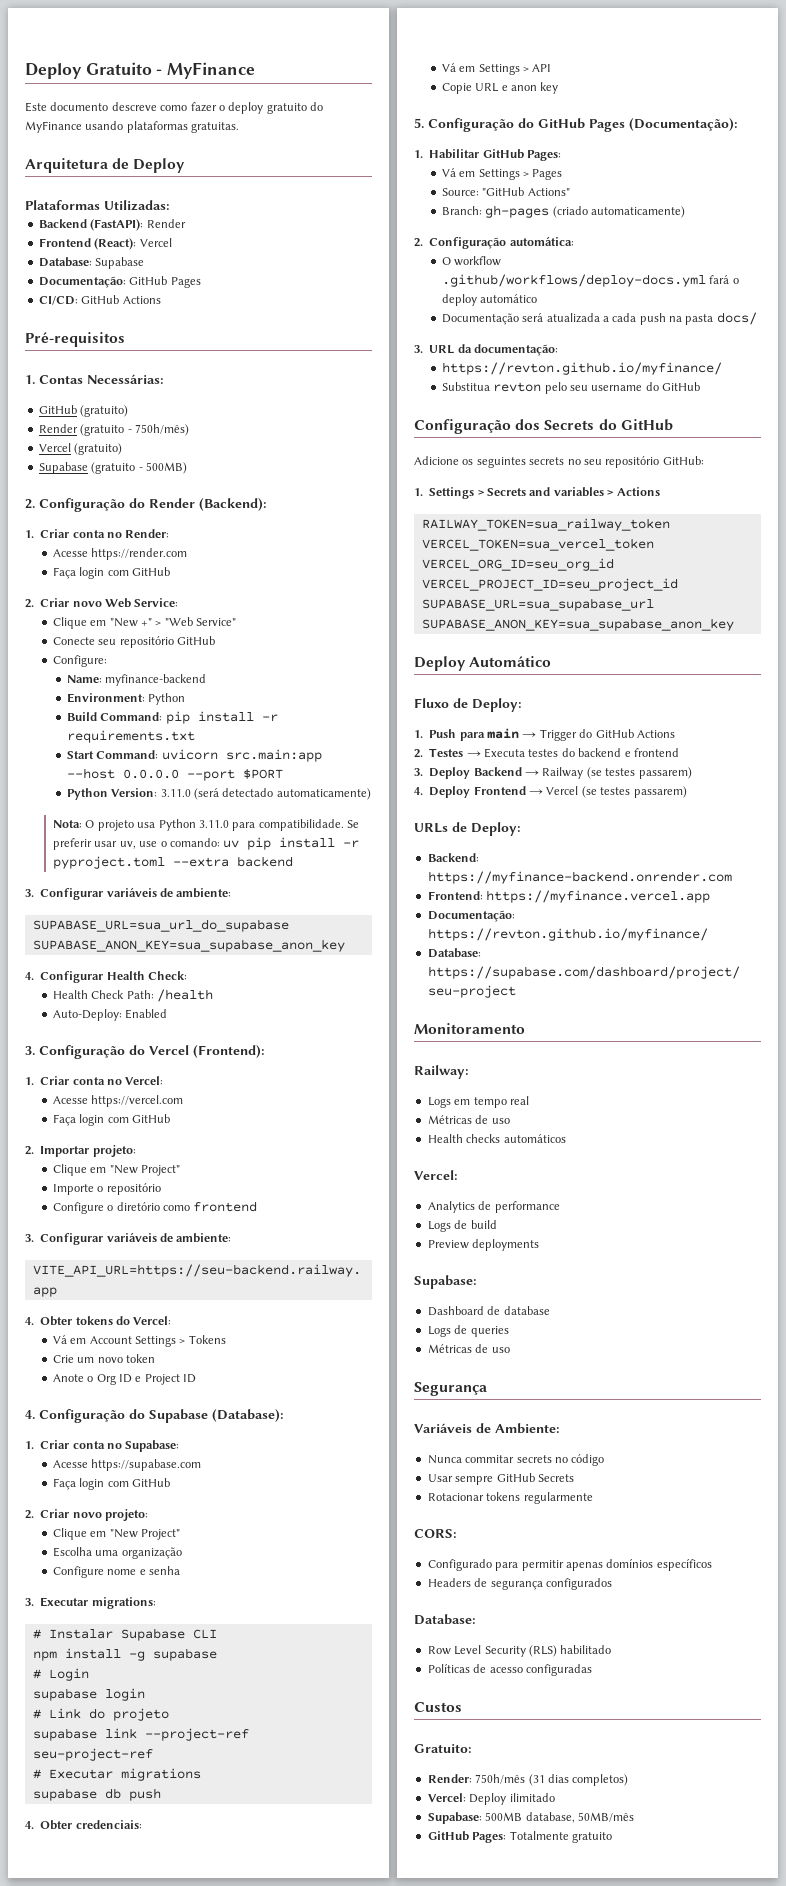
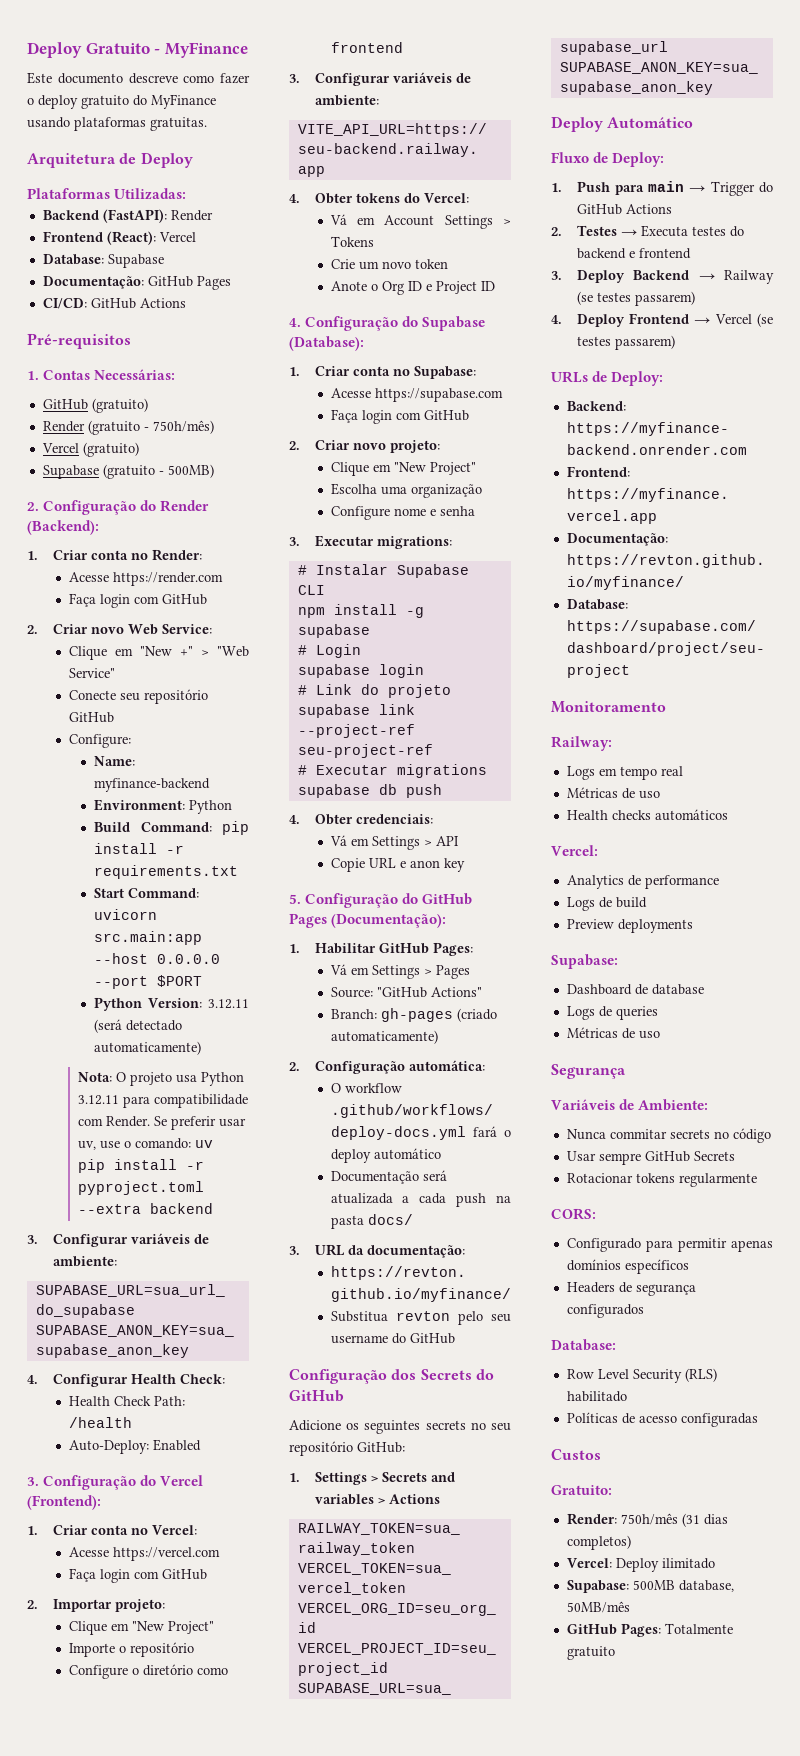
- Python Version: 3.11.0 (será detectado automaticamente)
+ Python Version: 3.12.11 (será detectado automaticamente)
- Nota: O projeto usa Python 3.11.0 para compatibilidade.
+ Nota: O projeto usa Python 3.12.11 para compatibilidade com Render.

